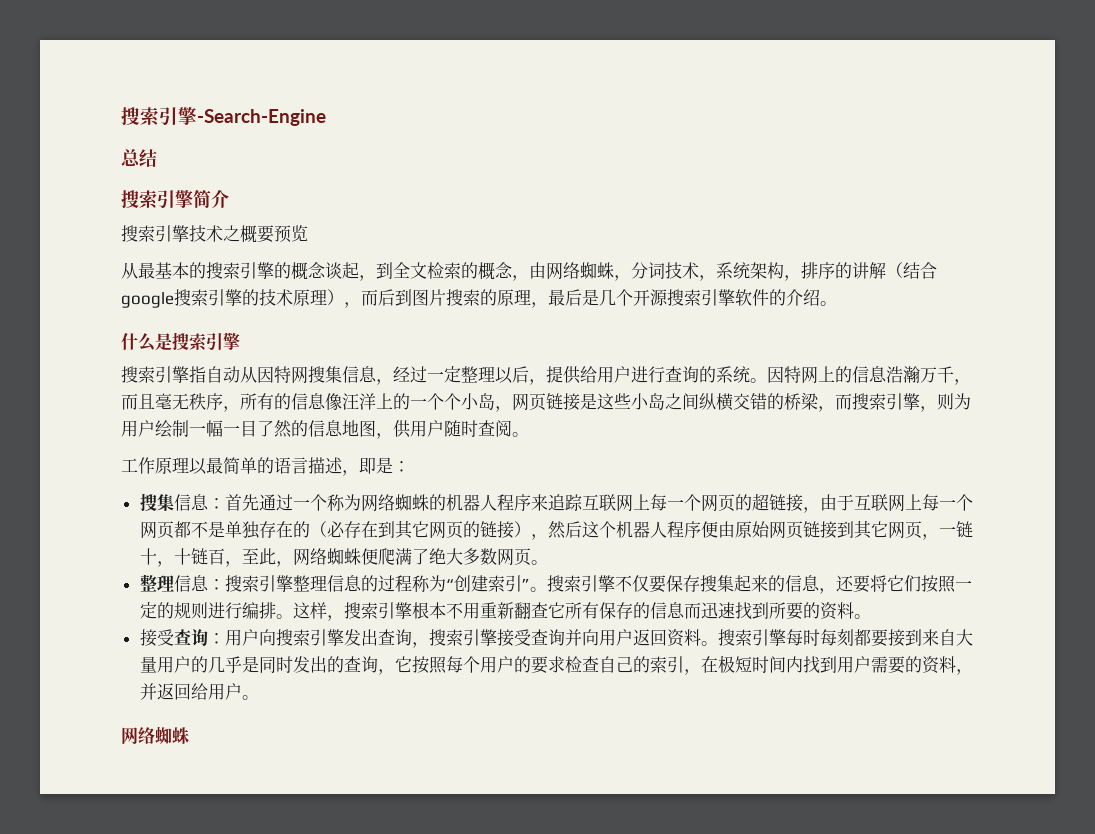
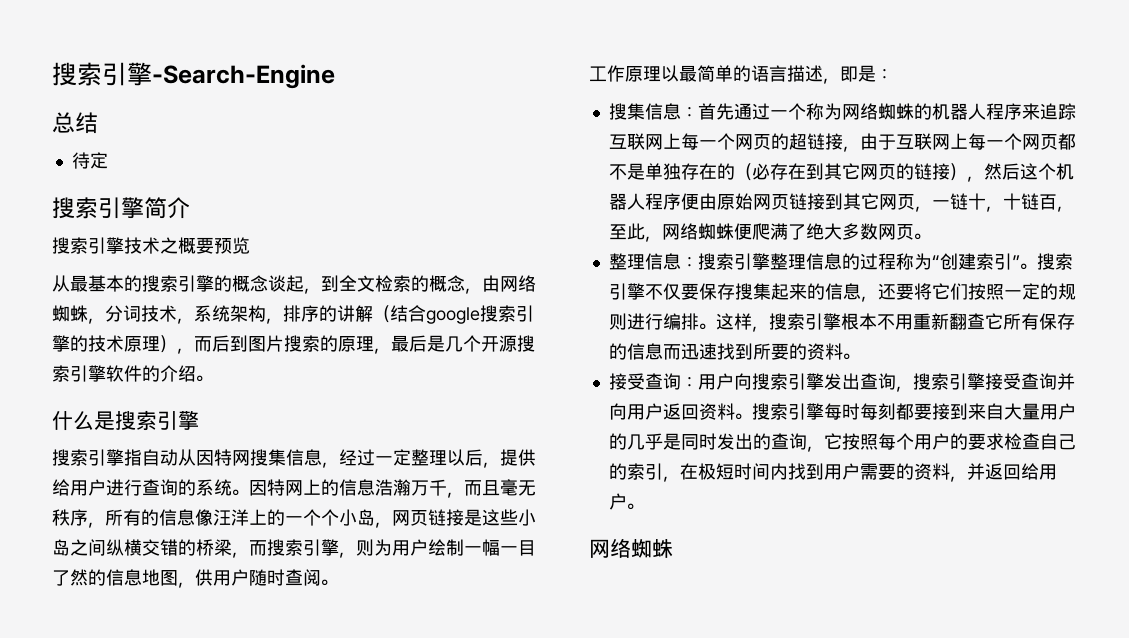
+ 待定

